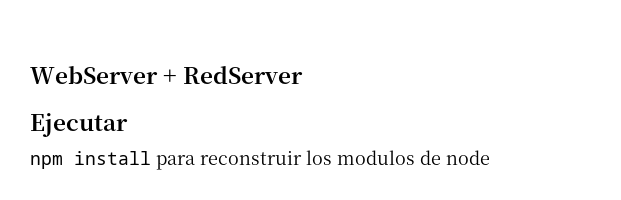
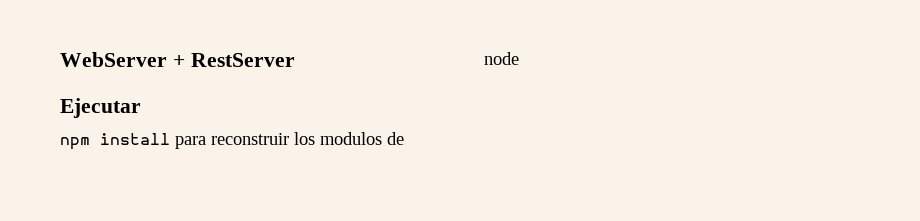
- WebServer + RedServer
+ WebServer + RestServer

